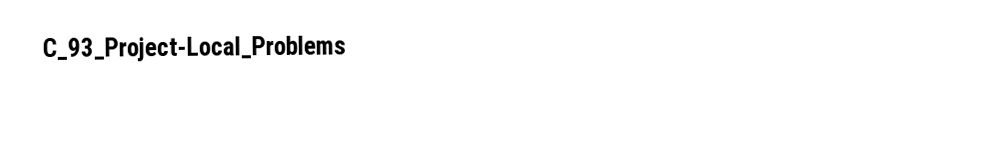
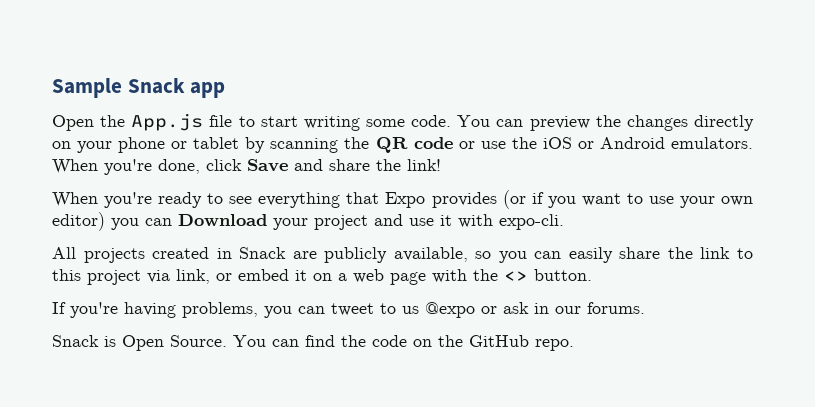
- C_93_Project-Local_Problems
+ Sample Snack app
+ Open the App.js file to start writing some code. You can preview the changes directly on your phone or tablet by scanning the QR code or use the iOS or Android emulators. When you're done, click Save and share the link!
+ When you're ready to see everything that Expo provides (or if you want to use your own editor) you can Download your project and use it with expo-cli.
+ All projects created in Snack are publicly available, so you can easily share the link to this project via link, or embed it on a web page with the <> button.
+ If you're having problems, you can tweet to us @expo or ask in our forums.
+ Snack is Open Source. You can find the code on the GitHub repo.

